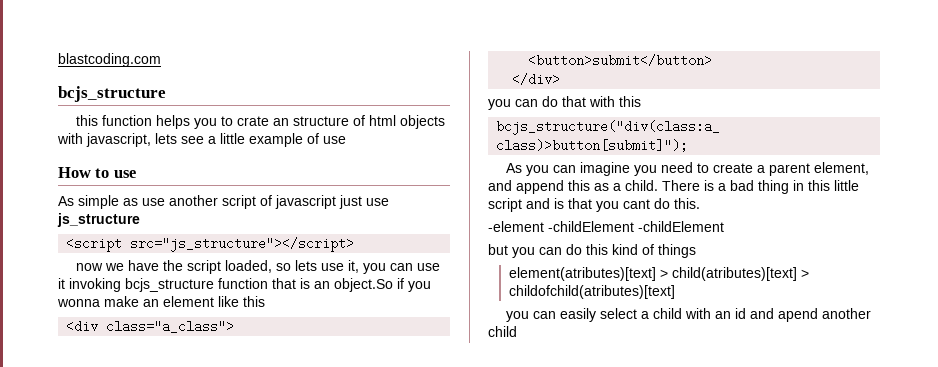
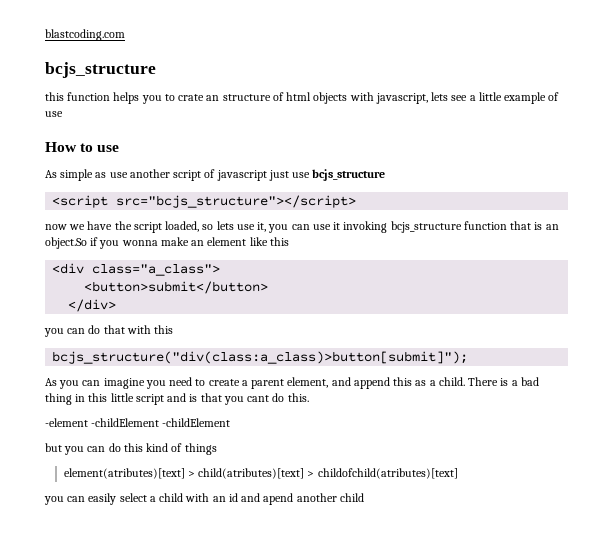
- As simple as use another script of javascript just use js_structure
+ As simple as use another script of javascript just use bcjs_structure
- <script src="js_structure"></script>
+ <script src="bcjs_structure"></script>

